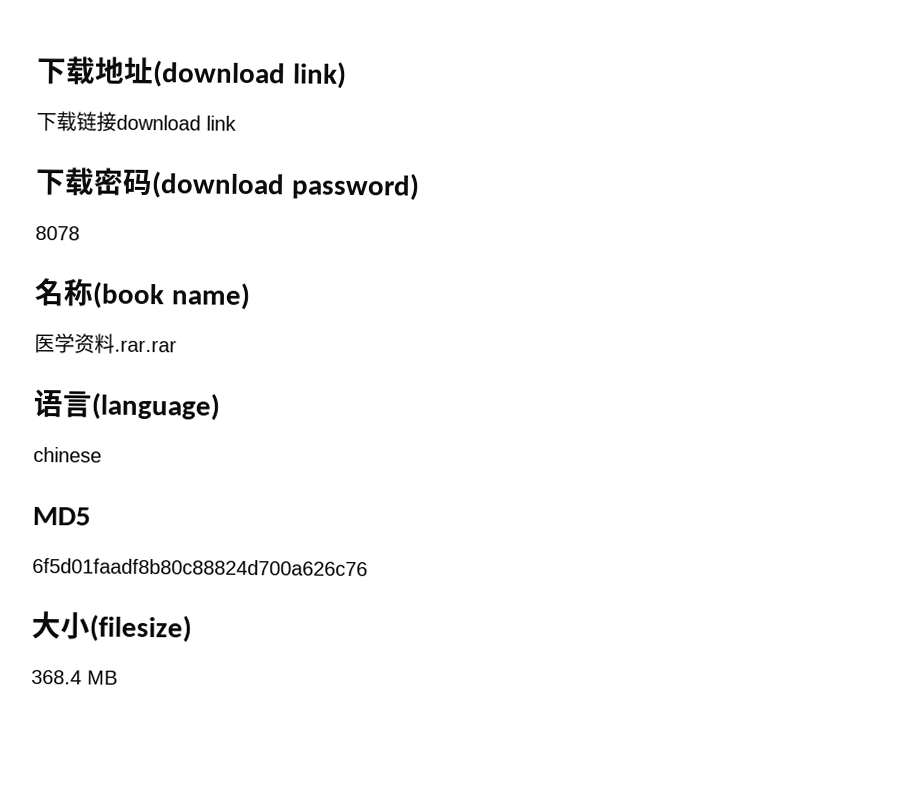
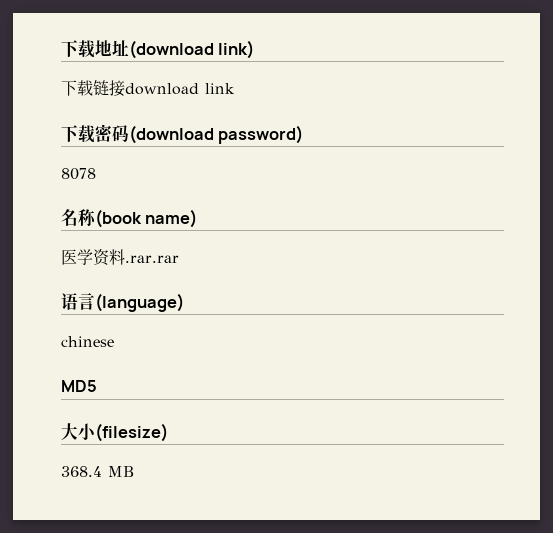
- 6f5d01faadf8b80c88824d700a626c76

